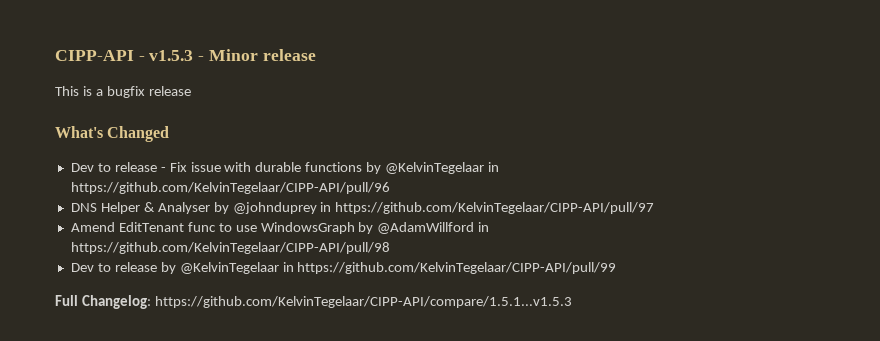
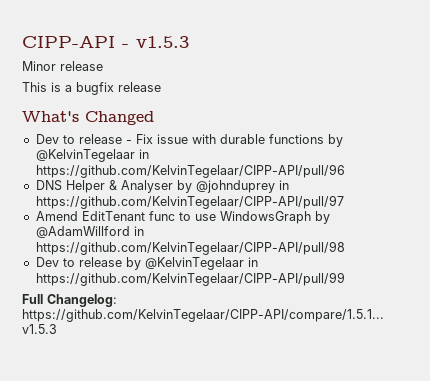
- CIPP-API - v1.5.3 - Minor release
+ CIPP-API - v1.5.3
+ Minor release

